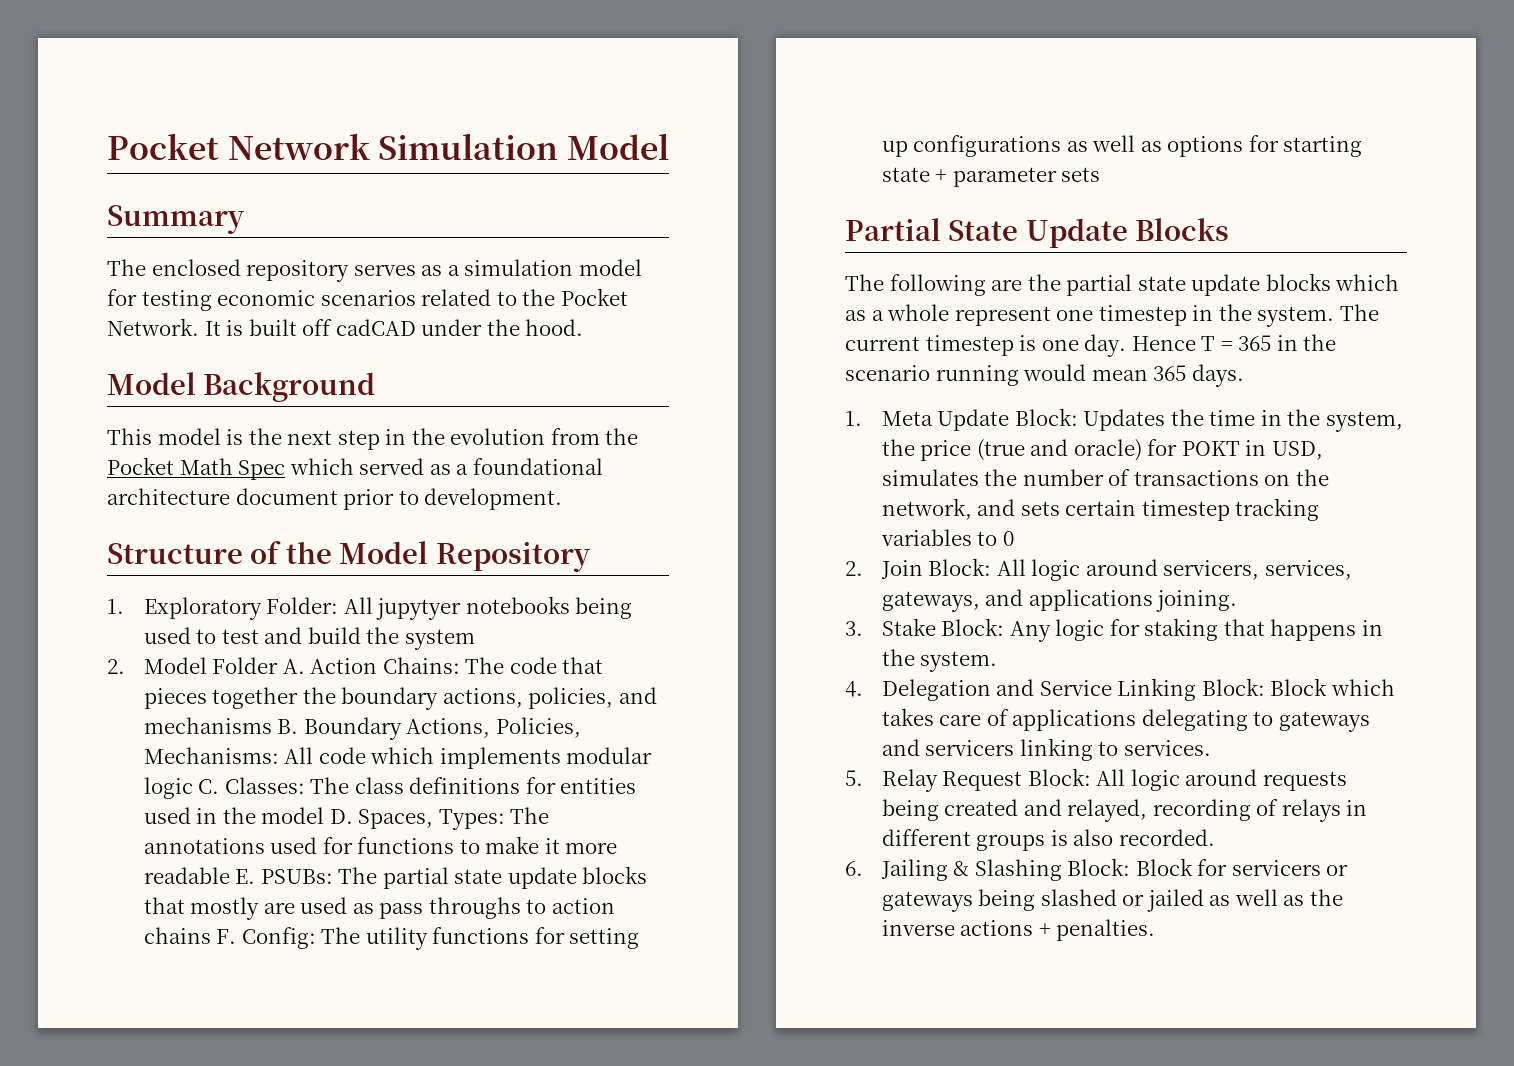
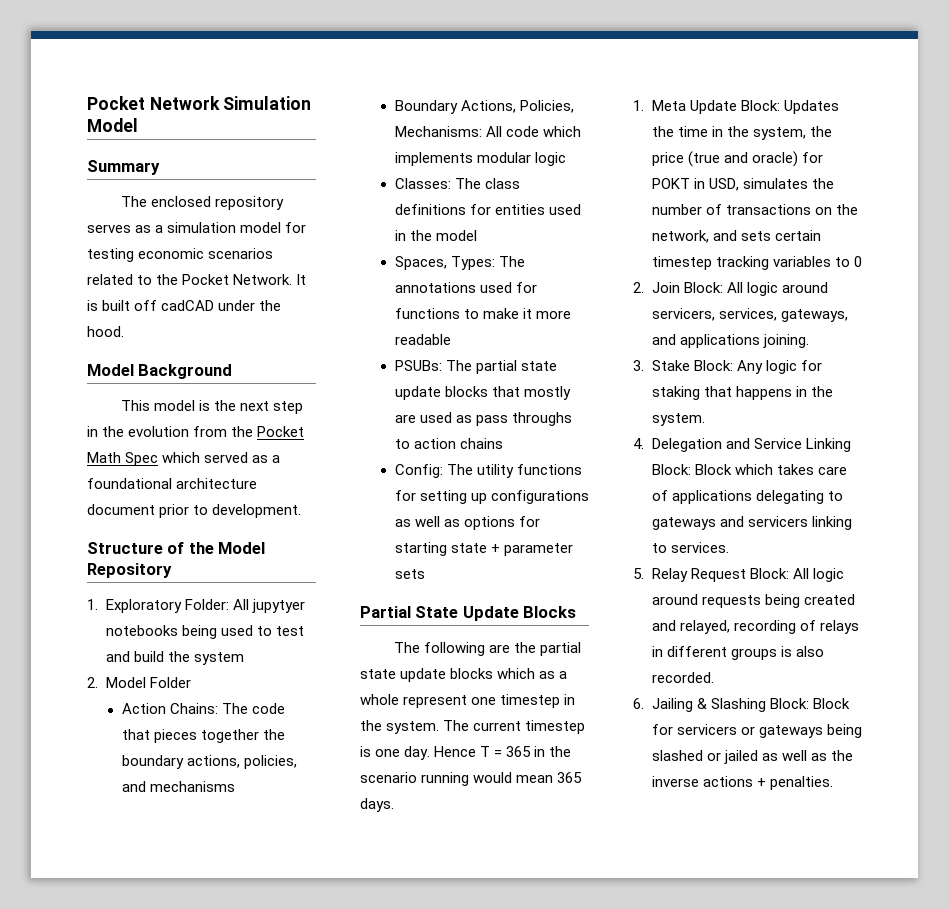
- 2. Model Folder A. Action Chains:
+ 2. Model Folder
+ Action Chains:
- The code that pieces together the boundary actions, policies, and mechanisms B. Boundary Actions, Policies, Mechanisms:
+ The code that pieces together the boundary actions, policies, and mechanisms
+ Boundary Actions, Policies, Mechanisms:
- All code which implements modular logic C. Classes:
+ All code which implements modular logic
+ Classes:
- The class definitions for entities used in the model D. Spaces, Types:
+ The class definitions for entities used in the model
+ Spaces, Types:
- The annotations used for functions to make it more readable E. PSUBs:
+ The annotations used for functions to make it more readable
+ PSUBs:
- The partial state update blocks that mostly are used as pass throughs to action chains F. Config:
+ The partial state update blocks that mostly are used as pass throughs to action chains
+ Config:

